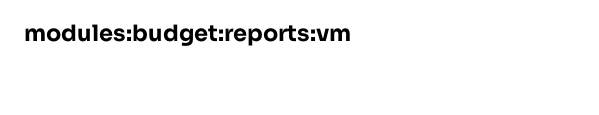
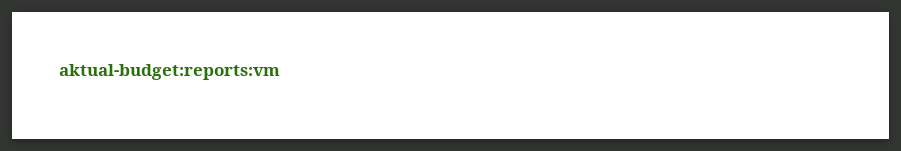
- modules:budget:reports:vm
+ aktual-budget:reports:vm

